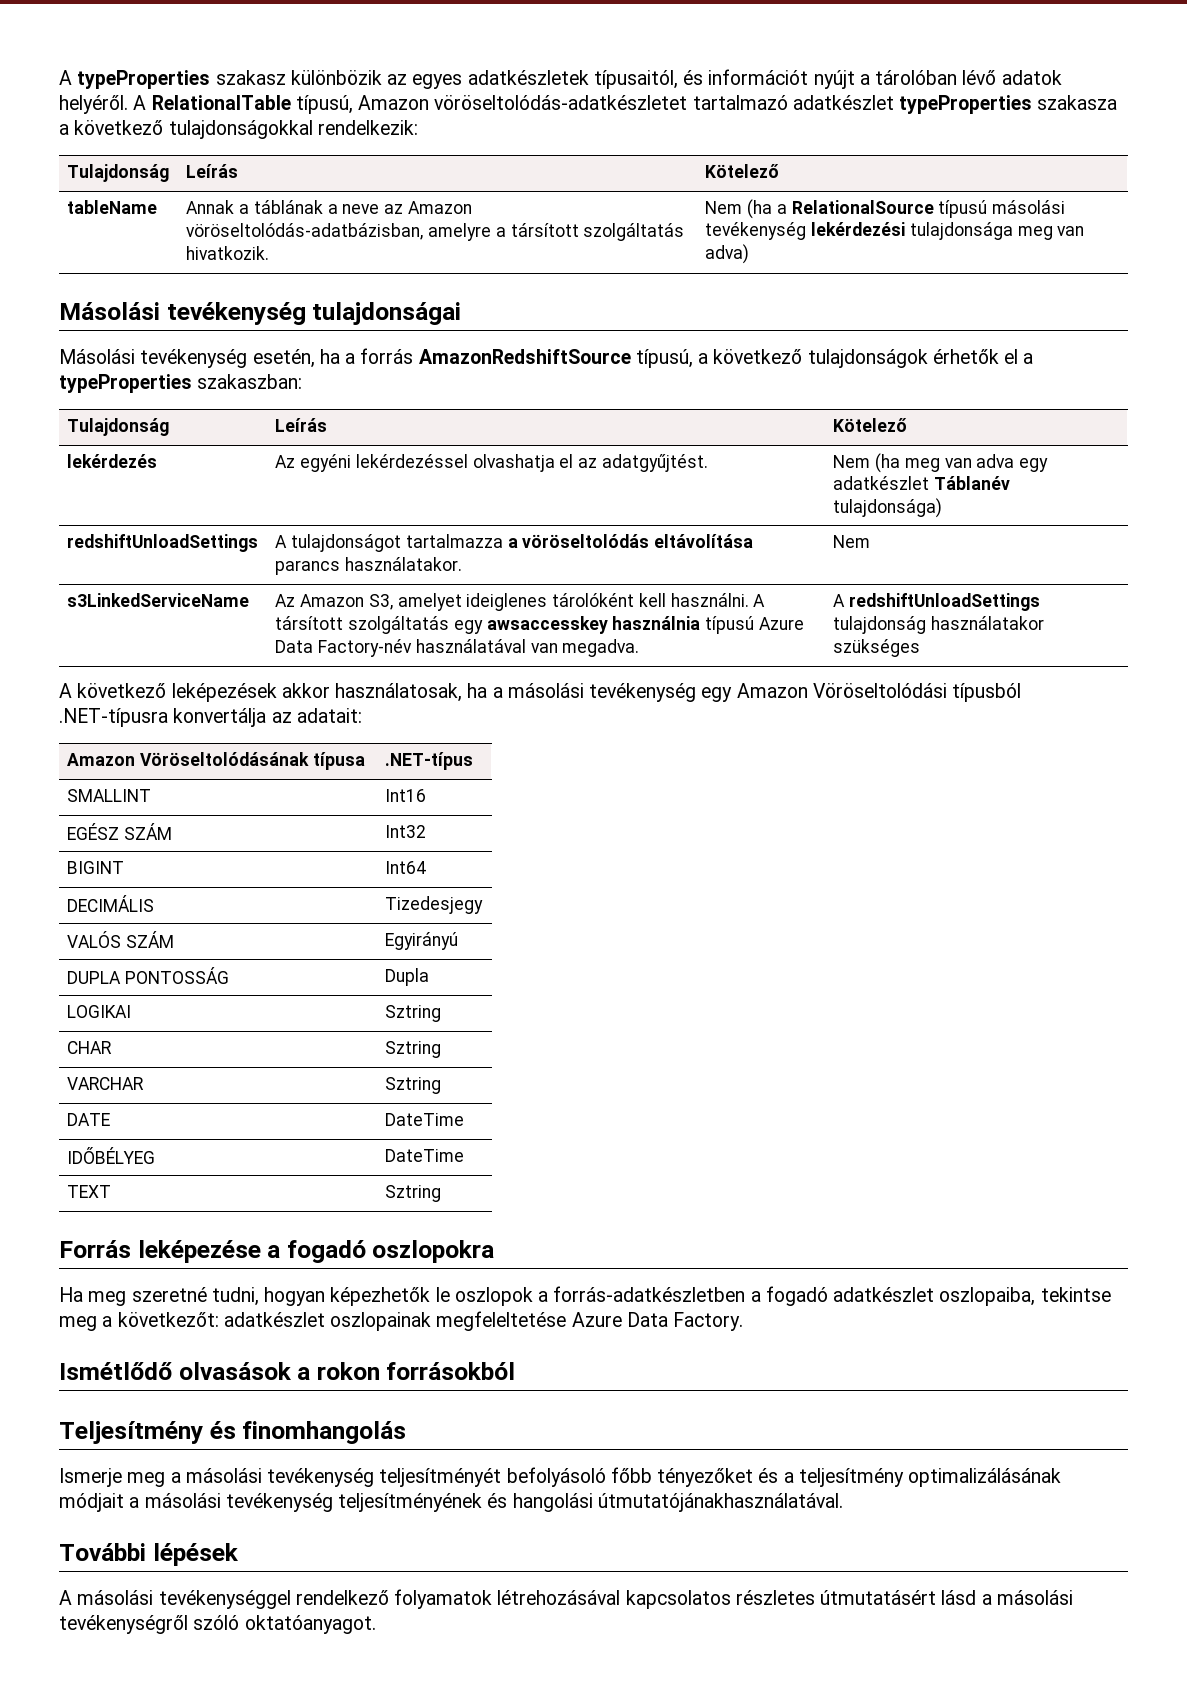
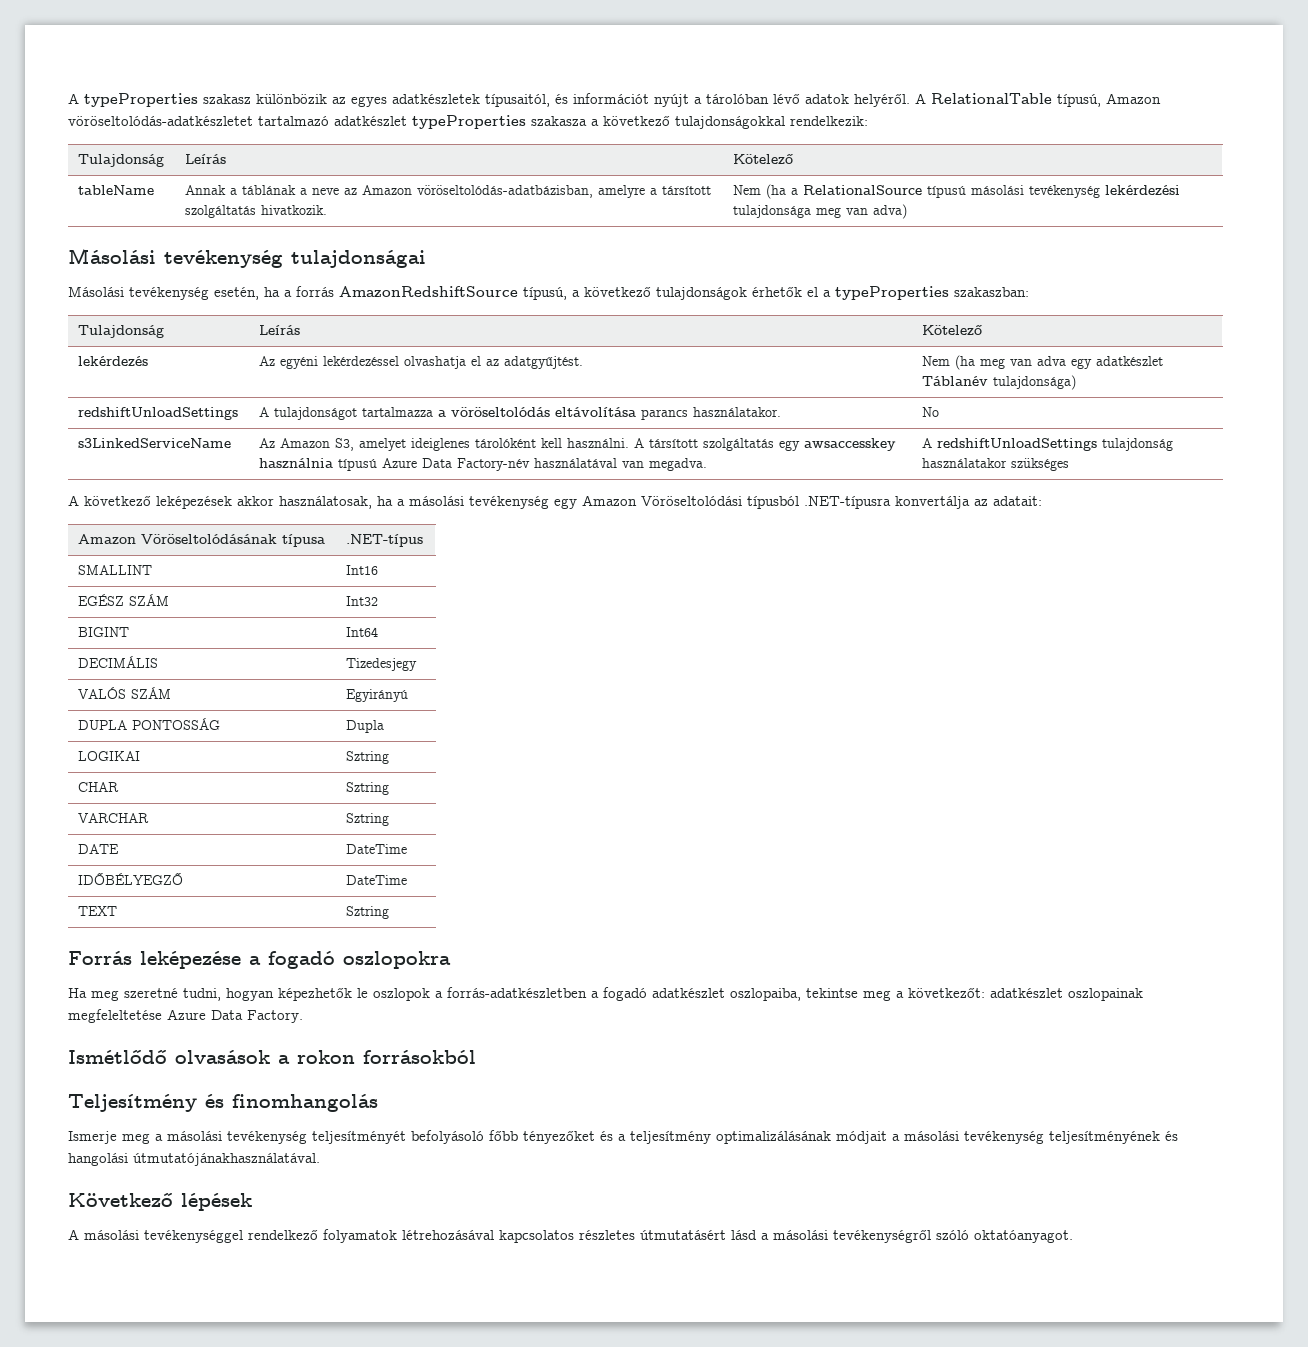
- redshiftUnloadSettings | A tulajdonságot tartalmazza a vöröseltolódás eltávolítása parancs használatakor. | Nem
+ redshiftUnloadSettings | A tulajdonságot tartalmazza a vöröseltolódás eltávolítása parancs használatakor. | No
- IDŐBÉLYEG | DateTime
+ IDŐBÉLYEGZŐ | DateTime
- További lépések
+ Következő lépések

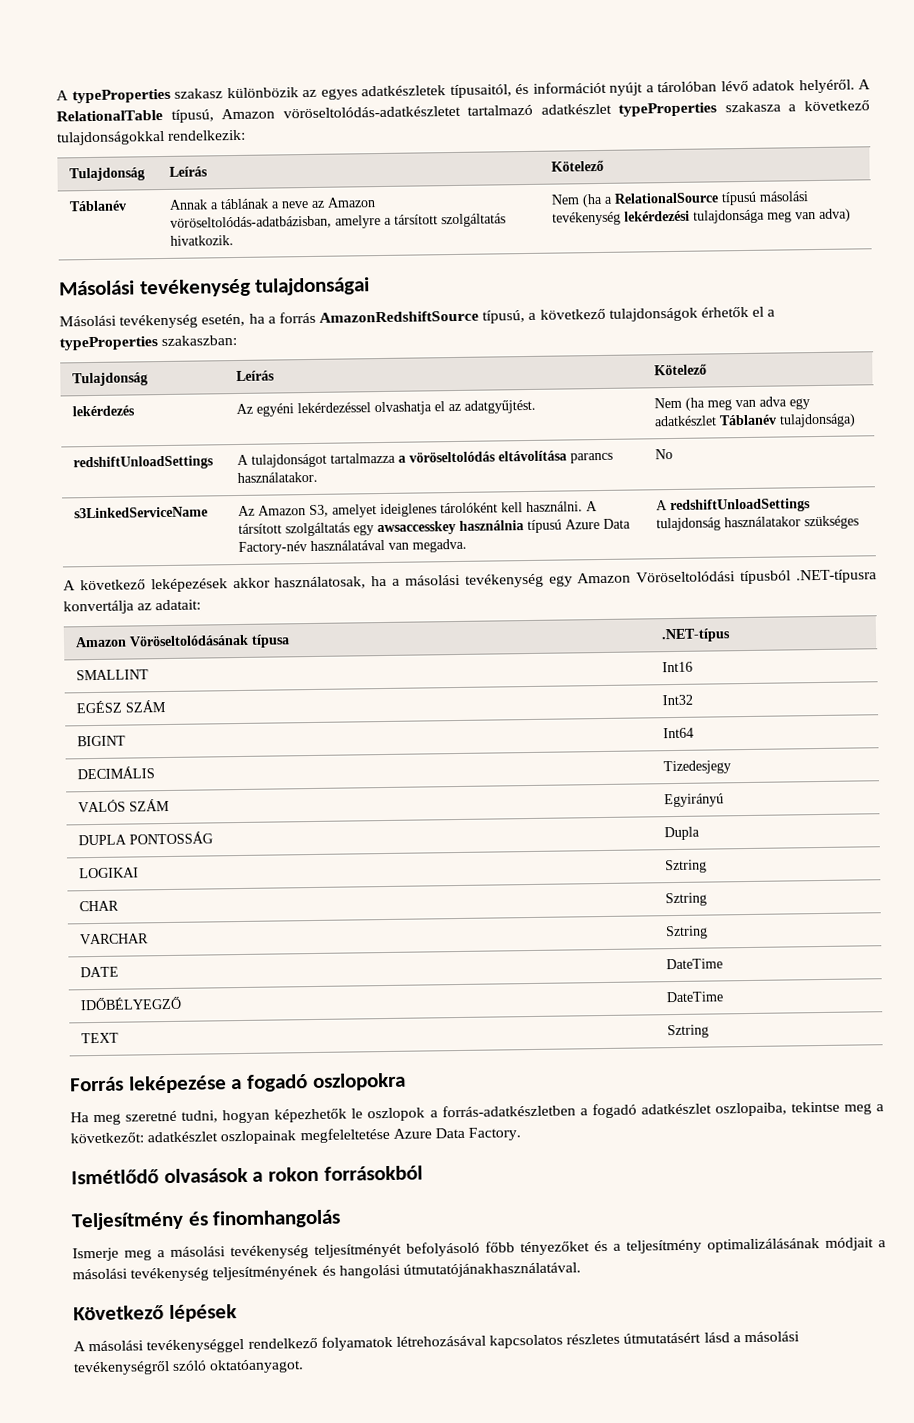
- tableName | Annak a táblának a neve az Amazon vöröseltolódás-adatbázisban, amelyre a társított szolgáltatás hivatkozik. | Nem (ha a RelationalSource típusú másolási tevékenység lekérdezési tulajdonsága meg van adva)
+ Táblanév | Annak a táblának a neve az Amazon vöröseltolódás-adatbázisban, amelyre a társított szolgáltatás hivatkozik. | Nem (ha a RelationalSource típusú másolási tevékenység lekérdezési tulajdonsága meg van adva)

